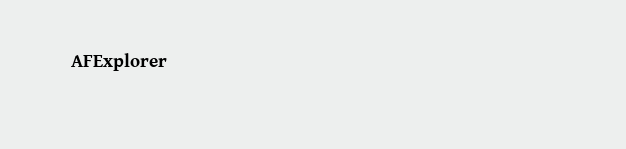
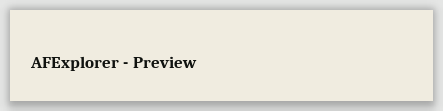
- AFExplorer
+ AFExplorer - Preview

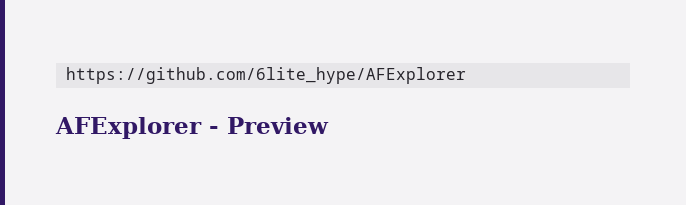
+ https://github.com/6lite_hype/AFExplorer

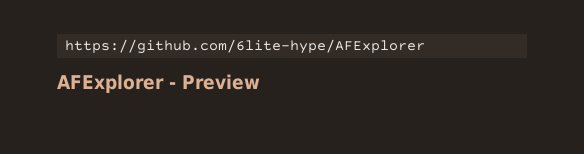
- https://github.com/6lite_hype/AFExplorer
+ https://github.com/6lite-hype/AFExplorer

